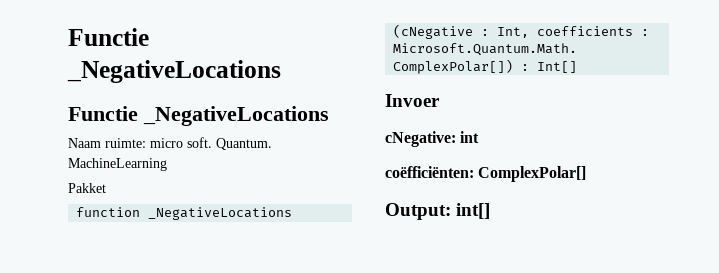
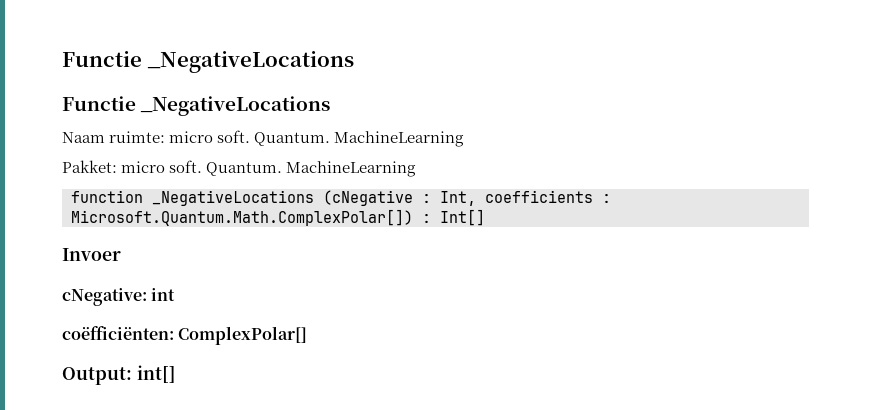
- Pakket
+ Pakket: micro soft. Quantum. MachineLearning

